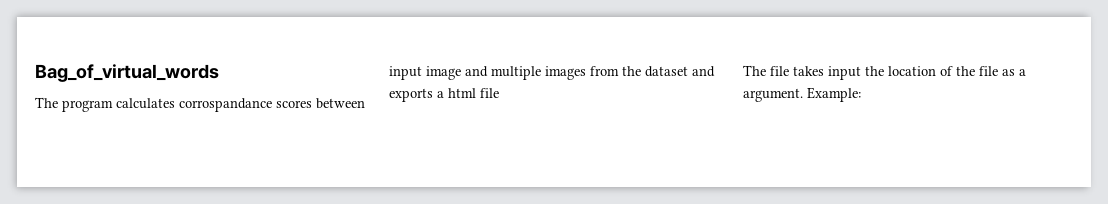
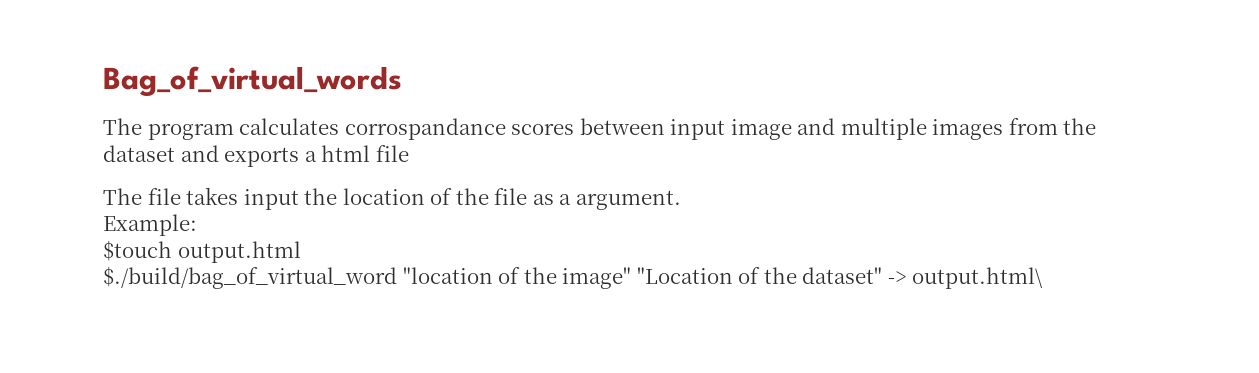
- The file takes input the location of the file as a argument. Example:
+ The file takes input the location of the file as a argument.
+ Example:
+ $touch output.html
+ $./build/bag_of_virtual_word "location of the image" "Location of the dataset" -> output.html\

